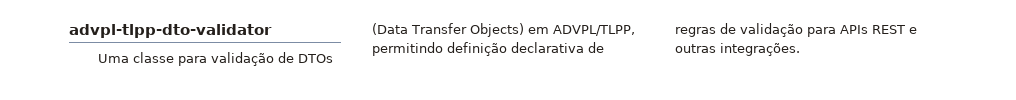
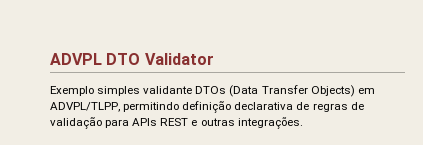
- advpl-tlpp-dto-validator
- Uma classe para validação de DTOs (Data Transfer Objects) em ADVPL/TLPP, permitindo definição declarativa de regras de validação para APIs REST e outras integrações.
+ ADVPL DTO Validator
+ Exemplo simples validante DTOs (Data Transfer Objects) em ADVPL/TLPP, permitindo definição declarativa de regras de validação para APIs REST e outras integrações.

